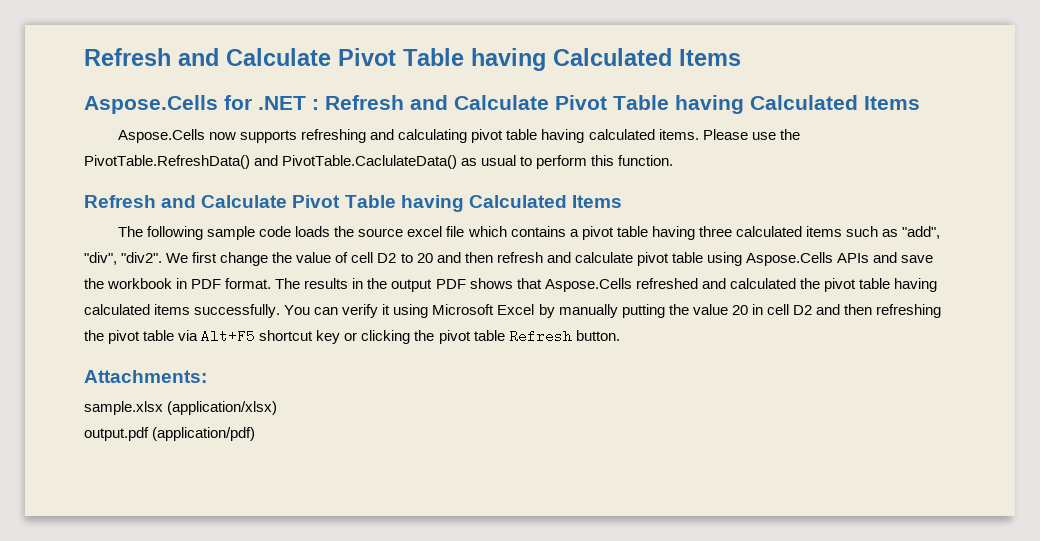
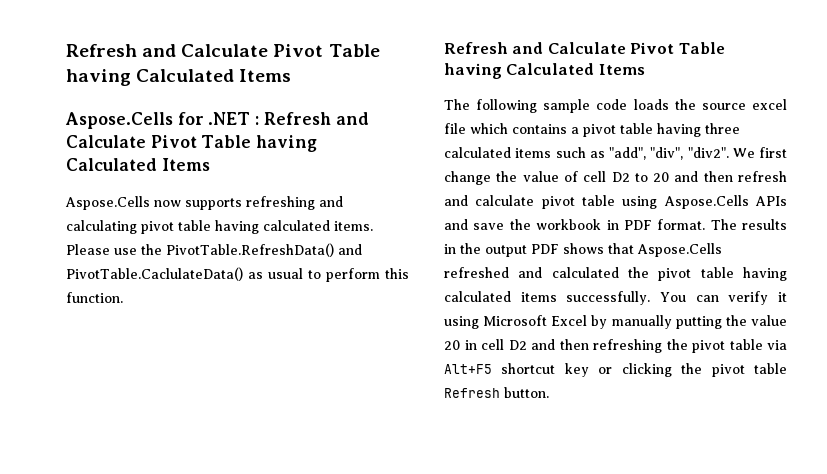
- Attachments:
- sample.xlsx (application/xlsx)
- output.pdf (application/pdf)

